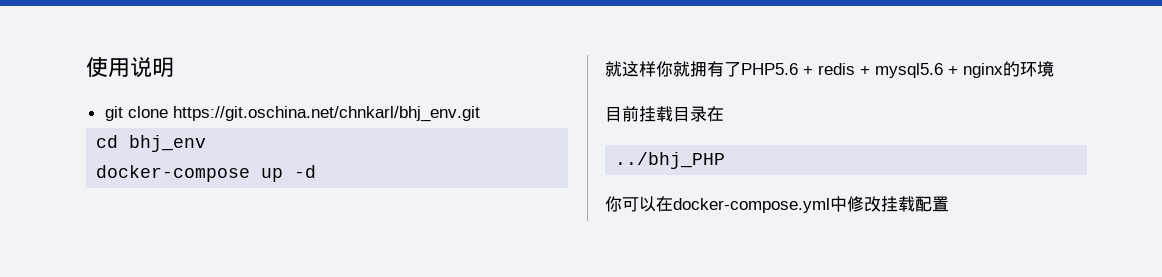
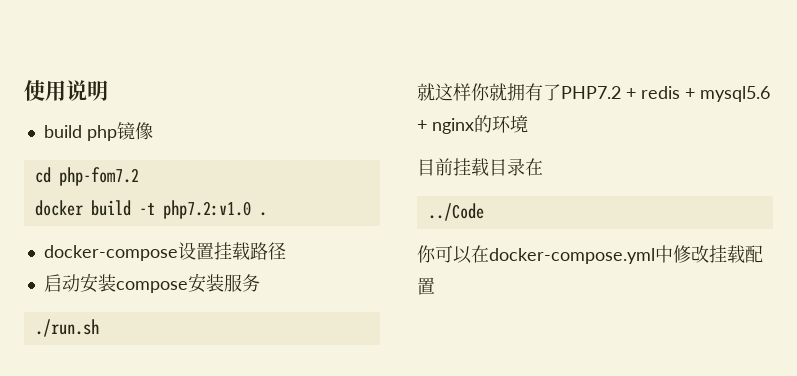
- git clone https://git.oschina.net/chnkarl/bhj_env.git
- cd bhj_env
- docker-compose up -d
+ build php镜像
+ cd php-fom7.2
+ docker build -t php7.2:v1.0 .
+ docker-compose设置挂载路径
+ 启动安装compose安装服务
+ ./run.sh
- 就这样你就拥有了PHP5.6 + redis + mysql5.6 + nginx的环境
+ 就这样你就拥有了PHP7.2 + redis + mysql5.6 + nginx的环境
- ../bhj_PHP
+ ../Code

